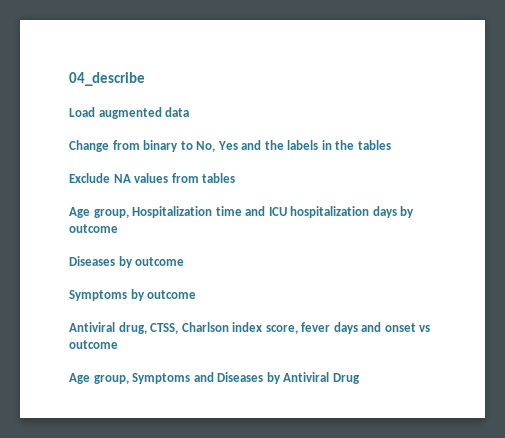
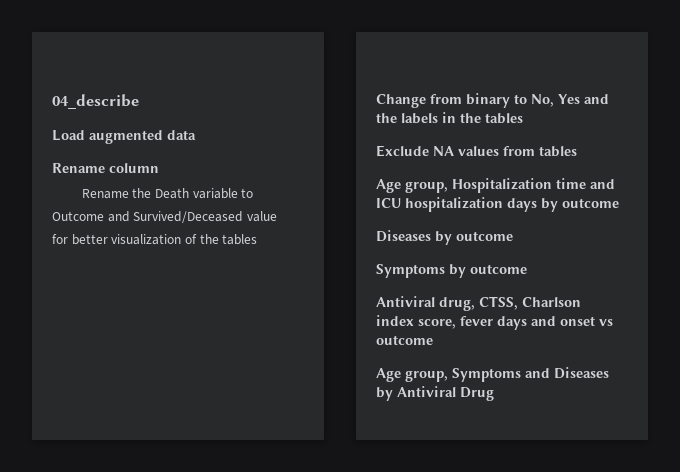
+ Rename column
+ Rename the Death variable to Outcome and Survived/Deceased value for better visualization of the tables

